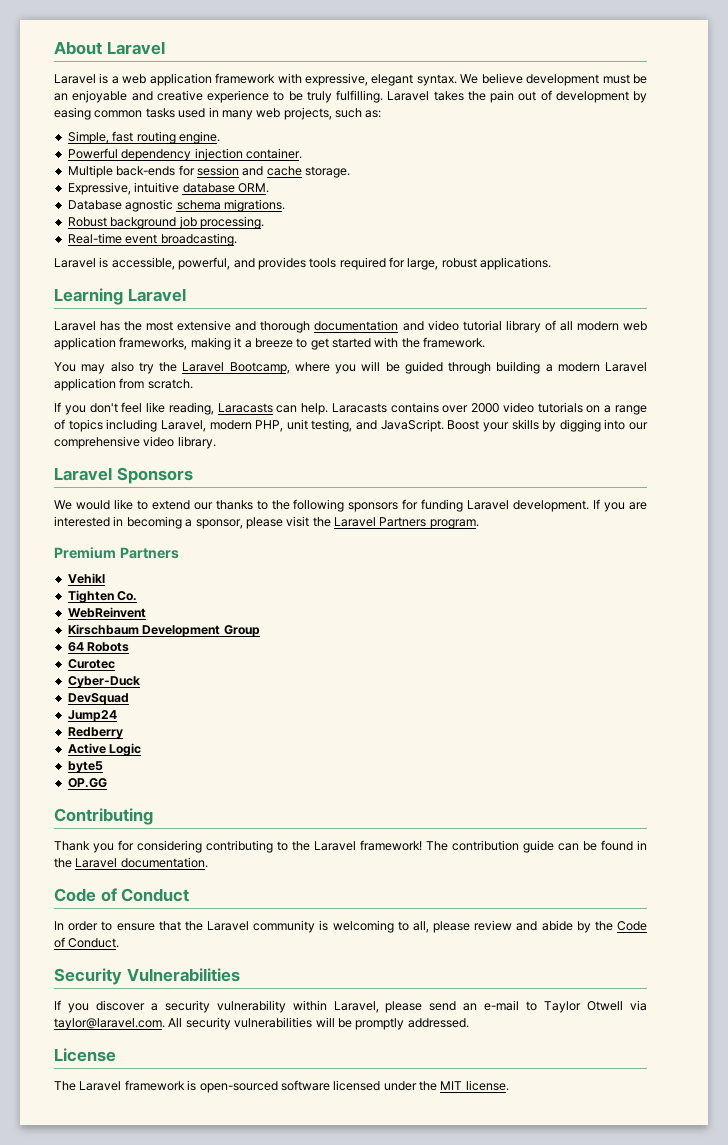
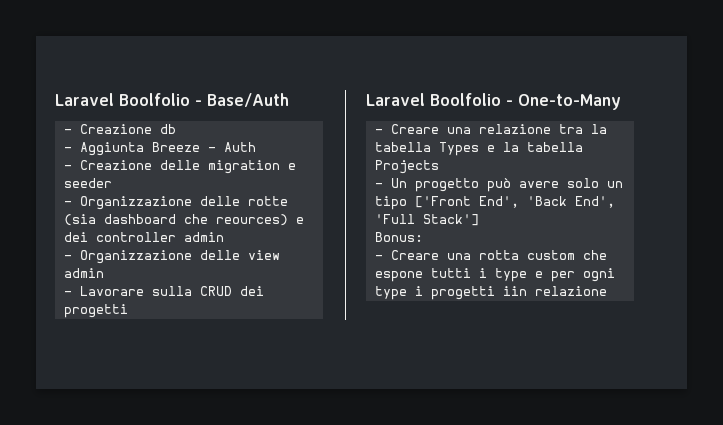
- About Laravel
- Laravel is a web application framework with expressive, elegant syntax. We believe development must be an enjoyable and creative experience to be truly fulfilling. Laravel takes the pain out of development by easing common tasks used in many web projects, such as:
- Simple, fast routing engine.
- Powerful dependency injection container.
- Multiple back-ends for session and cache storage.
- Expressive, intuitive database ORM.
- Database agnostic schema migrations.
- Robust background job processing.
- Real-time event broadcasting.
- Laravel is accessible, powerful, and provides tools required for large, robust applications.
- Learning Laravel
- Laravel has the most extensive and thorough documentation and video tutorial library of all modern web application frameworks, making it a breeze to get started with the framework.
- You may also try the Laravel Bootcamp, where you will be guided through building a modern Laravel application from scratch.
- If you don't feel like reading, Laracasts can help. Laracasts contains over 2000 video tutorials on a range of topics including Laravel, modern PHP, unit testing, and JavaScript. Boost your skills by digging into our comprehensive video library.
- Laravel Sponsors
- We would like to extend our thanks to the following sponsors for funding Laravel development. If you are interested in becoming a sponsor, please visit the Laravel Partners program.
- Premium Partners
- Vehikl
- Tighten Co.
- WebReinvent
- Kirschbaum Development Group
- 64 Robots
- Curotec
- Cyber-Duck
- DevSquad
- Jump24
- Redberry
- Active Logic
- byte5
- OP.GG
- Contributing
- Thank you for considering contributing to the Laravel framework! The contribution guide can be found in the Laravel documentation.
- Code of Conduct
- In order to ensure that the Laravel community is welcoming to all, please review and abide by the Code of Conduct.
- Security Vulnerabilities
- If you discover a security vulnerability within Laravel, please send an e-mail to Taylor Otwell via taylor@laravel.com. All security vulnerabilities will be promptly addressed.
- License
- The Laravel framework is open-sourced software licensed under the MIT license.
+ Laravel Boolfolio - Base/Auth
+ - Creazione db
+ - Aggiunta Breeze - Auth
+ - Creazione delle migration e seeder
+ - Organizzazione delle rotte (sia dashboard che reources) e dei controller admin
+ - Organizzazione delle view admin
+ - Lavorare sulla CRUD dei progetti
+ Laravel Boolfolio - One-to-Many
+ - Creare una relazione tra la tabella Types e la tabella Projects
+ - Un progetto può avere solo un tipo ['Front End', 'Back End', 'Full Stack']
+ Bonus:
+ - Creare una rotta custom che espone tutti i type e per ogni type i progetti iin relazione

